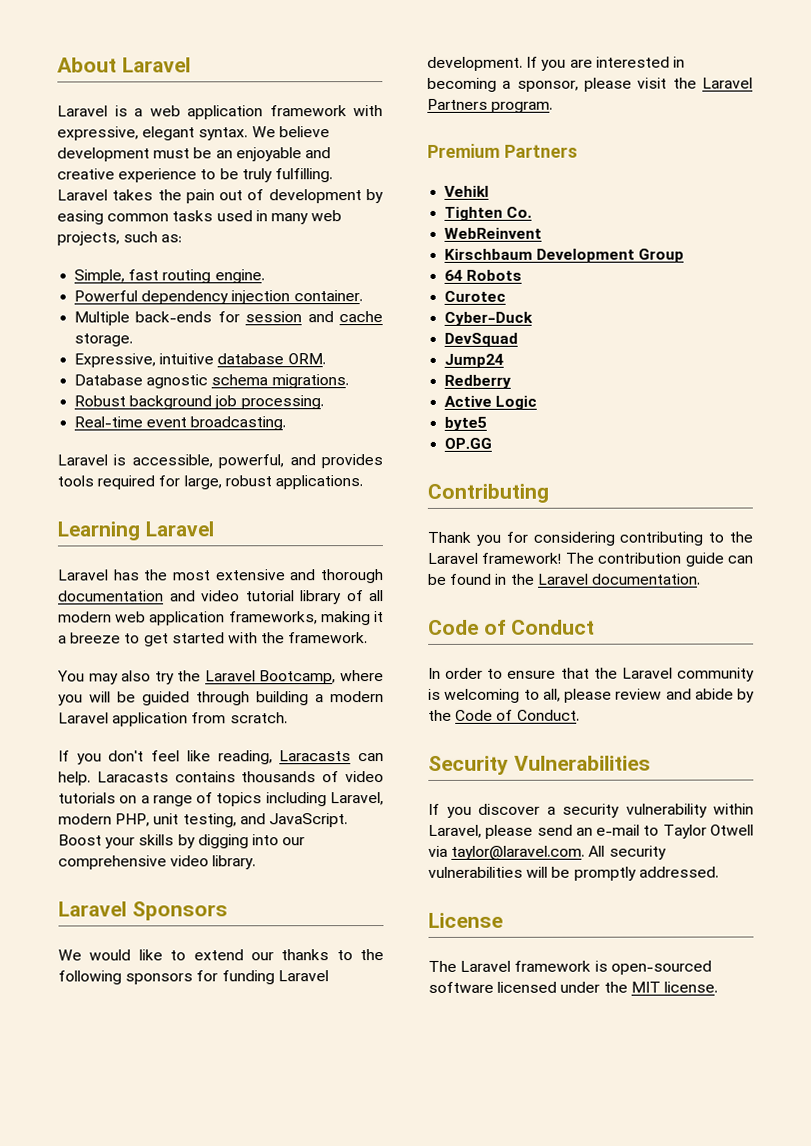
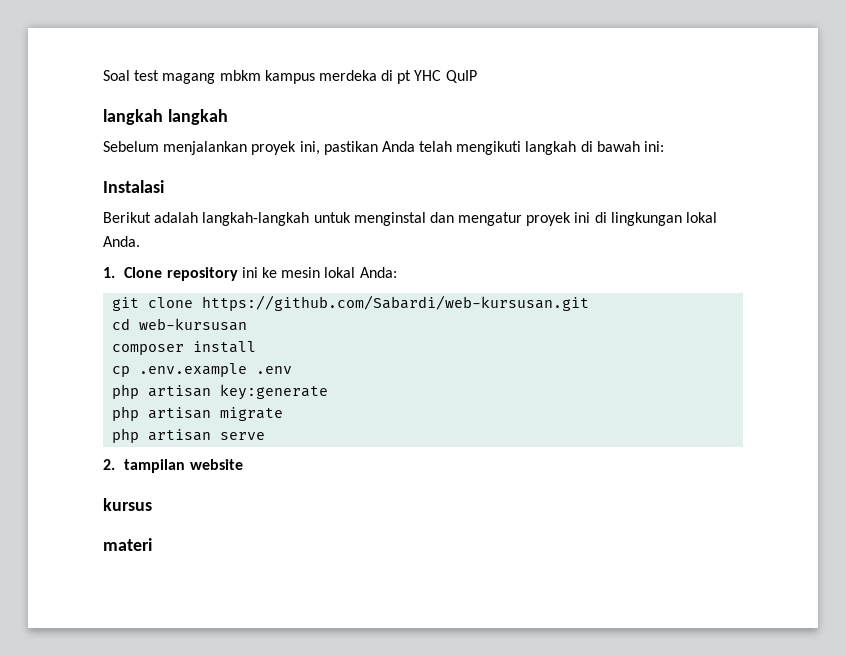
- About Laravel
- Laravel is a web application framework with expressive, elegant syntax. We believe development must be an enjoyable and creative experience to be truly fulfilling. Laravel takes the pain out of development by easing common tasks used in many web projects, such as:
- Simple, fast routing engine.
- Powerful dependency injection container.
- Multiple back-ends for session and cache storage.
- Expressive, intuitive database ORM.
- Database agnostic schema migrations.
- Robust background job processing.
- Real-time event broadcasting.
- Laravel is accessible, powerful, and provides tools required for large, robust applications.
- Learning Laravel
- Laravel has the most extensive and thorough documentation and video tutorial library of all modern web application frameworks, making it a breeze to get started with the framework.
- You may also try the Laravel Bootcamp, where you will be guided through building a modern Laravel application from scratch.
- If you don't feel like reading, Laracasts can help. Laracasts contains thousands of video tutorials on a range of topics including Laravel, modern PHP, unit testing, and JavaScript. Boost your skills by digging into our comprehensive video library.
- Laravel Sponsors
- We would like to extend our thanks to the following sponsors for funding Laravel development. If you are interested in becoming a sponsor, please visit the Laravel Partners program.
- Premium Partners
- Vehikl
- Tighten Co.
- WebReinvent
- Kirschbaum Development Group
- 64 Robots
- Curotec
- Cyber-Duck
- DevSquad
- Jump24
- Redberry
- Active Logic
- byte5
- OP.GG
- Contributing
- Thank you for considering contributing to the Laravel framework! The contribution guide can be found in the Laravel documentation.
- Code of Conduct
- In order to ensure that the Laravel community is welcoming to all, please review and abide by the Code of Conduct.
- Security Vulnerabilities
- If you discover a security vulnerability within Laravel, please send an e-mail to Taylor Otwell via taylor@laravel.com. All security vulnerabilities will be promptly addressed.
- License
- The Laravel framework is open-sourced software licensed under the MIT license.
+ Soal test magang mbkm kampus merdeka di pt YHC QuIP
+ langkah langkah
+ Sebelum menjalankan proyek ini, pastikan Anda telah mengikuti langkah di bawah ini:
+ Instalasi
+ Berikut adalah langkah-langkah untuk menginstal dan mengatur proyek ini di lingkungan lokal Anda.
+ 1. Clone repository ini ke mesin lokal Anda:
+ git clone https://github.com/Sabardi/web-kursusan.git
+ cd web-kursusan
+ composer install
+ cp .env.example .env
+ php artisan key:generate
+ php artisan migrate
+ php artisan serve
+ 2. tampilan website
+ kursus
+ materi

